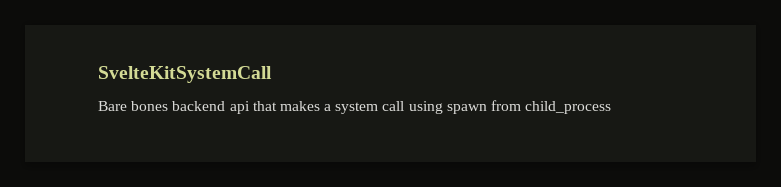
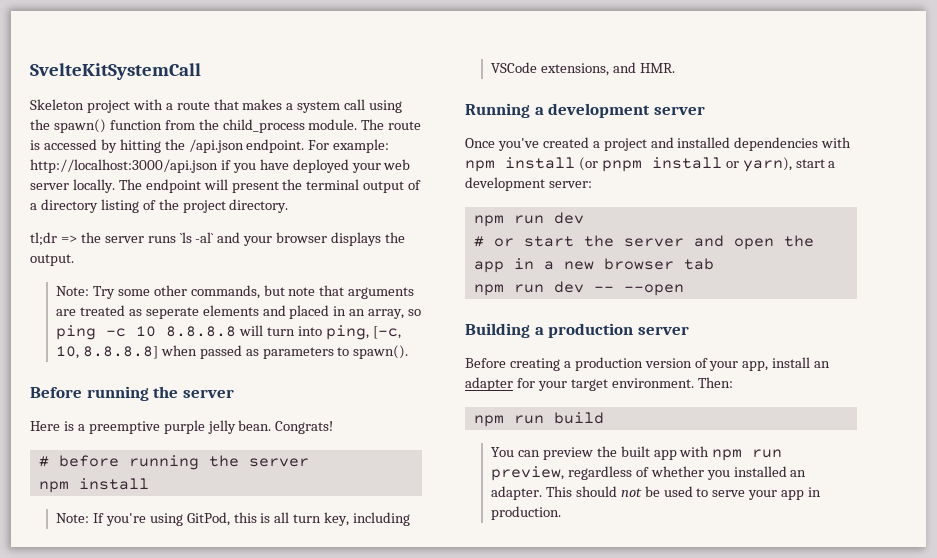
- Bare bones backend api that makes a system call using spawn from child_process
+ Skeleton project with a route that makes a system call using the spawn() function from the child_process module. The route is accessed by hitting the /api.json endpoint. For example: http://localhost:3000/api.json if you have deployed your web server locally. The endpoint will present the terminal output of a directory listing of the project directory.
+ tl;dr => the server runs `ls -al` and your browser displays the output.
+ Note: Try some other commands, but note that arguments are treated as seperate elements and placed in an array, so ping -c 10 8.8.8.8 will turn into ping, [-c, 10, 8.8.8.8] when passed as parameters to spawn().
+ Before running the server
+ Here is a preemptive purple jelly bean. Congrats!
+ # before running the server
+ npm install
+ Note: If you're using GitPod, this is all turn key, including VSCode extensions, and HMR.
+ Running a development server
+ Once you've created a project and installed dependencies with npm install (or pnpm install or yarn), start a development server:
+ npm run dev
+ # or start the server and open the app in a new browser tab
+ npm run dev -- --open
+ Building a production server
+ Before creating a production version of your app, install an adapter for your target environment. Then:
+ npm run build
+ You can preview the built app with npm run preview, regardless of whether you installed an adapter. This should not be used to serve your app in production.

